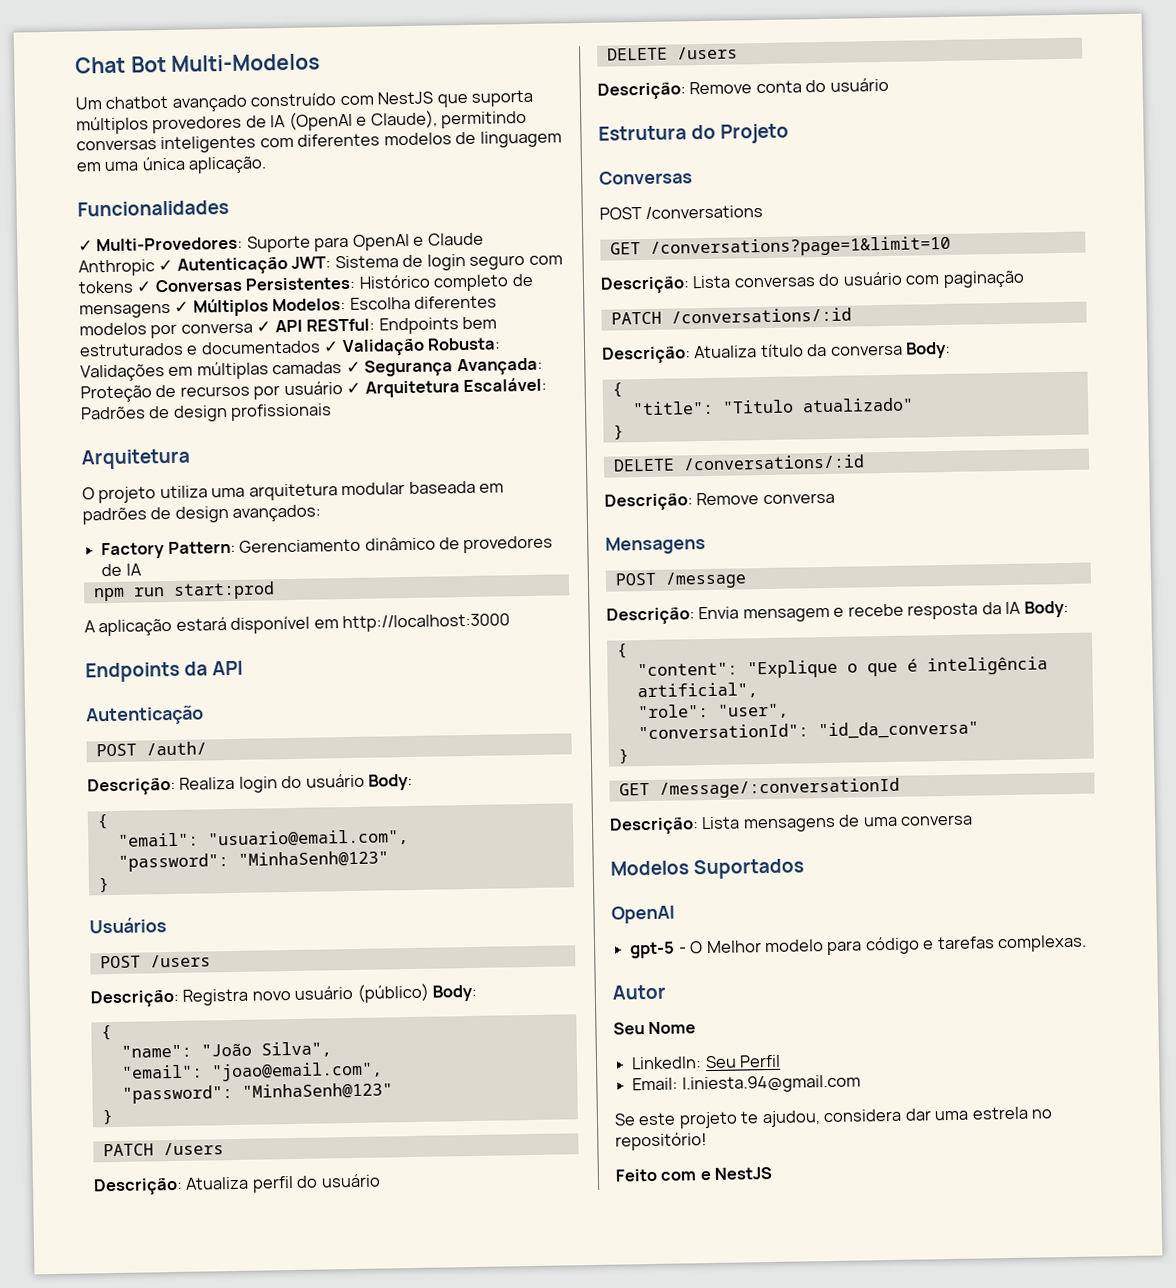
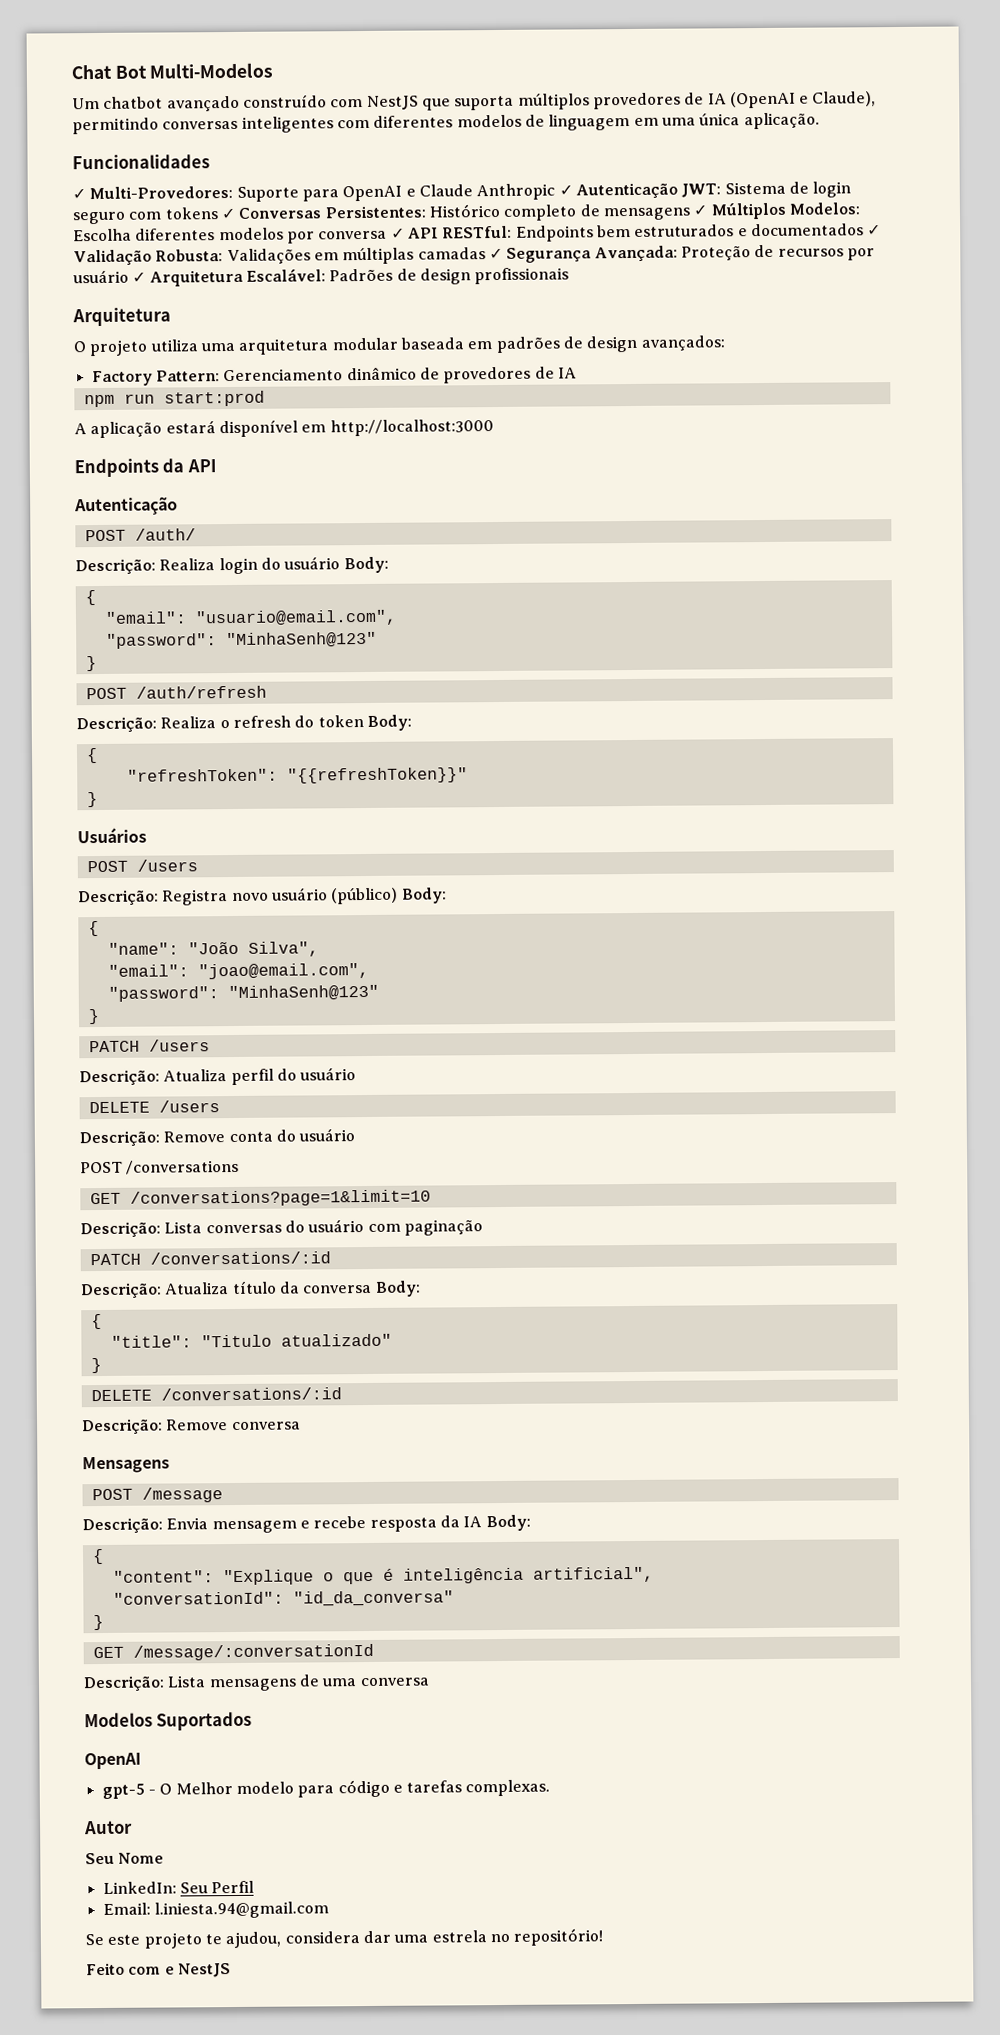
+ POST /auth/refresh
+ Descrição: Realiza o refresh do token Body:
+ {
+ "refreshToken": "{{refreshToken}}"
+ }
- Estrutura do Projeto
- Conversas
- "role": "user",

